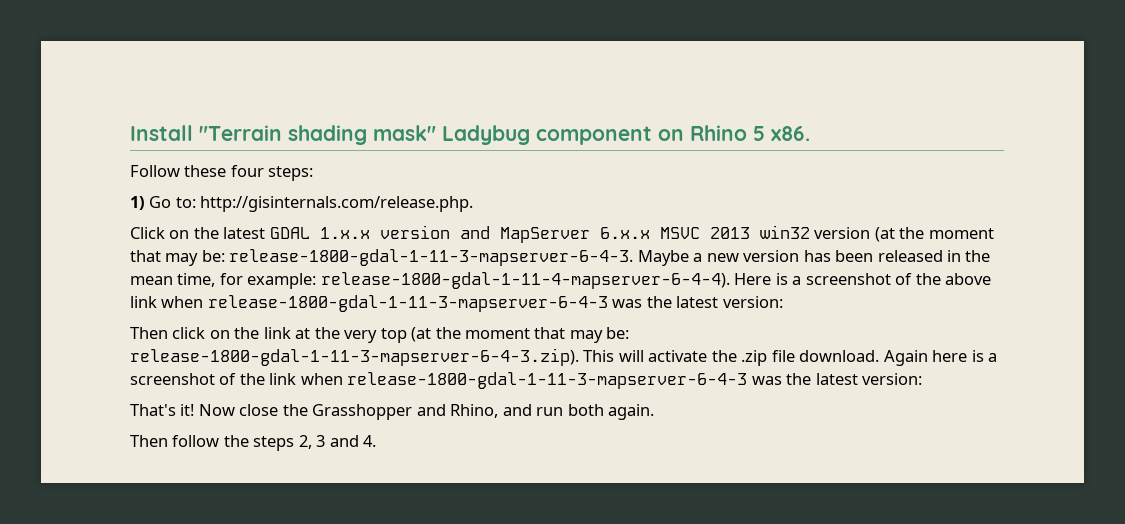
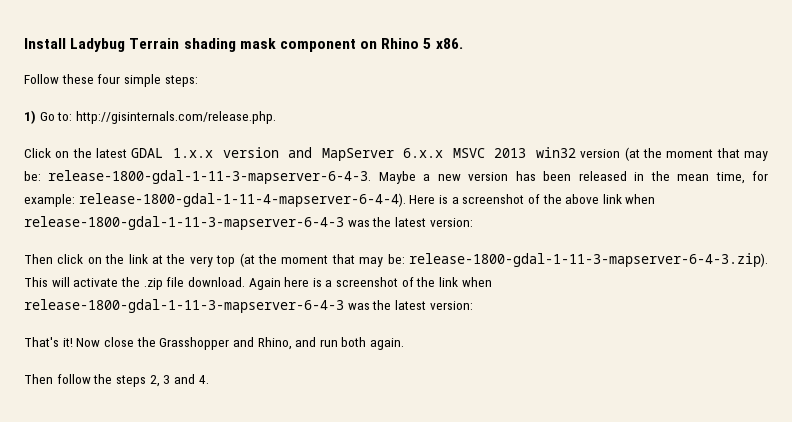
- Install "Terrain shading mask" Ladybug component on Rhino 5 x86.
+ Install Ladybug Terrain shading mask component on Rhino 5 x86.
- Follow these four steps:
+ Follow these four simple steps:

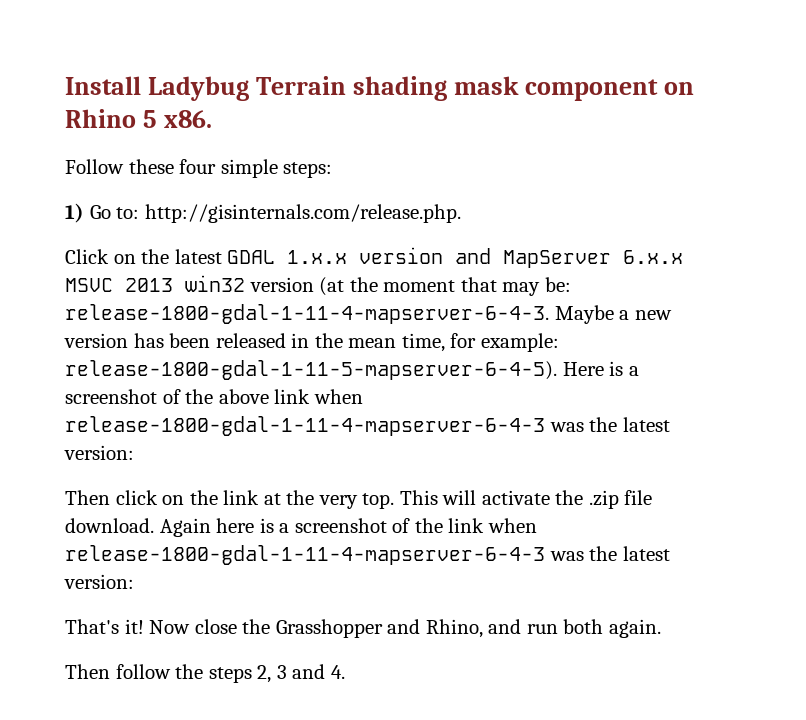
- Click on the latest GDAL 1.x.x version and MapServer 6.x.x MSVC 2013 win32 version (at the moment that may be: release-1800-gdal-1-11-3-mapserver-6-4-3.
+ Click on the latest GDAL 1.x.x version and MapServer 6.x.x MSVC 2013 win32 version (at the moment that may be: release-1800-gdal-1-11-4-mapserver-6-4-3.
- Maybe a new version has been released in the mean time, for example: release-1800-gdal-1-11-4-mapserver-6-4-4).
+ Maybe a new version has been released in the mean time, for example: release-1800-gdal-1-11-5-mapserver-6-4-5).
- Here is a screenshot of the above link when release-1800-gdal-1-11-3-mapserver-6-4-3 was the latest version:
+ Here is a screenshot of the above link when release-1800-gdal-1-11-4-mapserver-6-4-3 was the latest version:
- Then click on the link at the very top (at the moment that may be: release-1800-gdal-1-11-3-mapserver-6-4-3.zip). This will activate the .zip file download.
+ Then click on the link at the very top. This will activate the .zip file download.
- Again here is a screenshot of the link when release-1800-gdal-1-11-3-mapserver-6-4-3 was the latest version:
+ Again here is a screenshot of the link when release-1800-gdal-1-11-4-mapserver-6-4-3 was the latest version:

